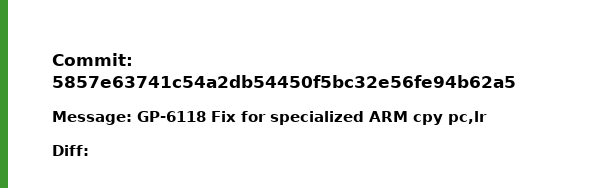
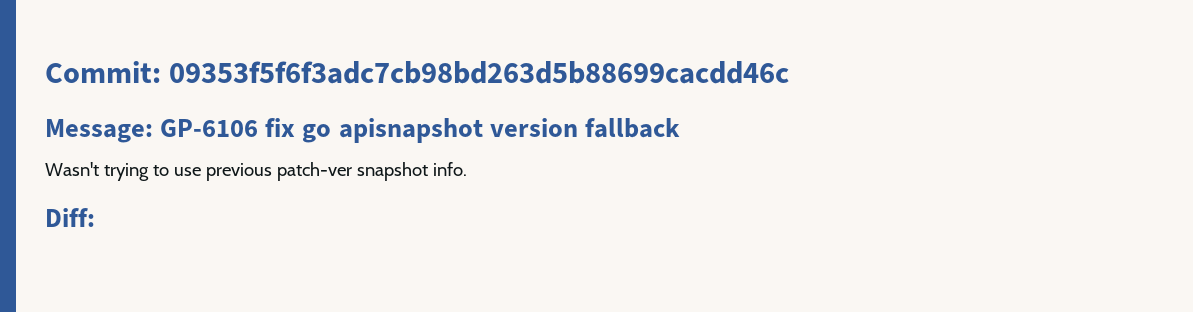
- Commit: 5857e63741c54a2db54450f5bc32e56fe94b62a5
+ Commit: 09353f5f6f3adc7cb98bd263d5b88699cacdd46c
- Message: GP-6118 Fix for specialized ARM cpy pc,lr
+ Message: GP-6106 fix go apisnapshot version fallback
+ Wasn't trying to use previous patch-ver snapshot info.

